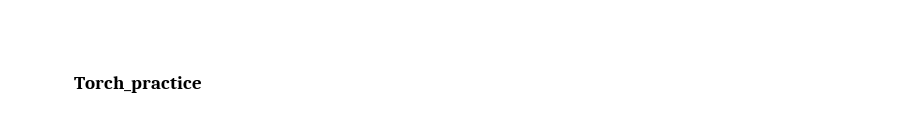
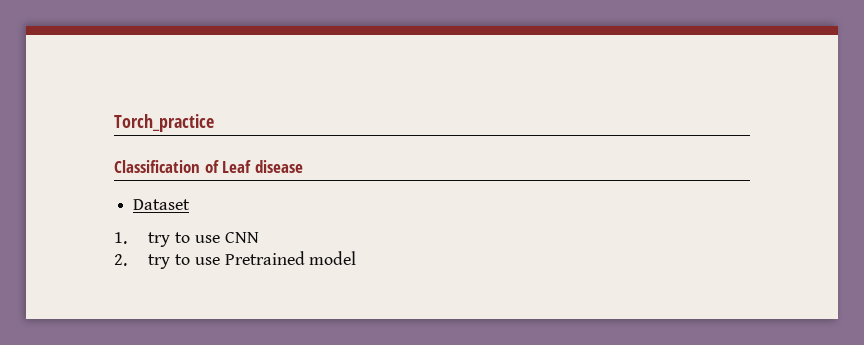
+ Classification of Leaf disease
+ Dataset
+ 1. try to use CNN
+ 2. try to use Pretrained model

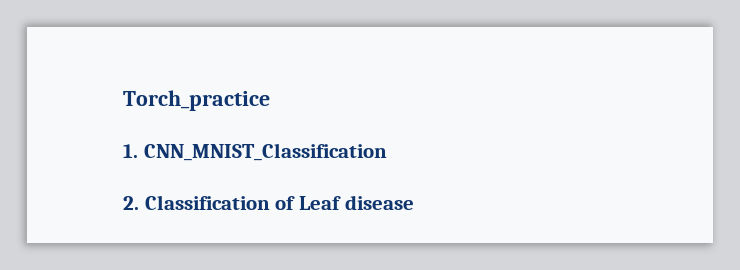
- Classification of Leaf disease
+ 1. CNN_MNIST_Classification
+ 2. Classification of Leaf disease
- Dataset
- 1. try to use CNN
- 2. try to use Pretrained model

